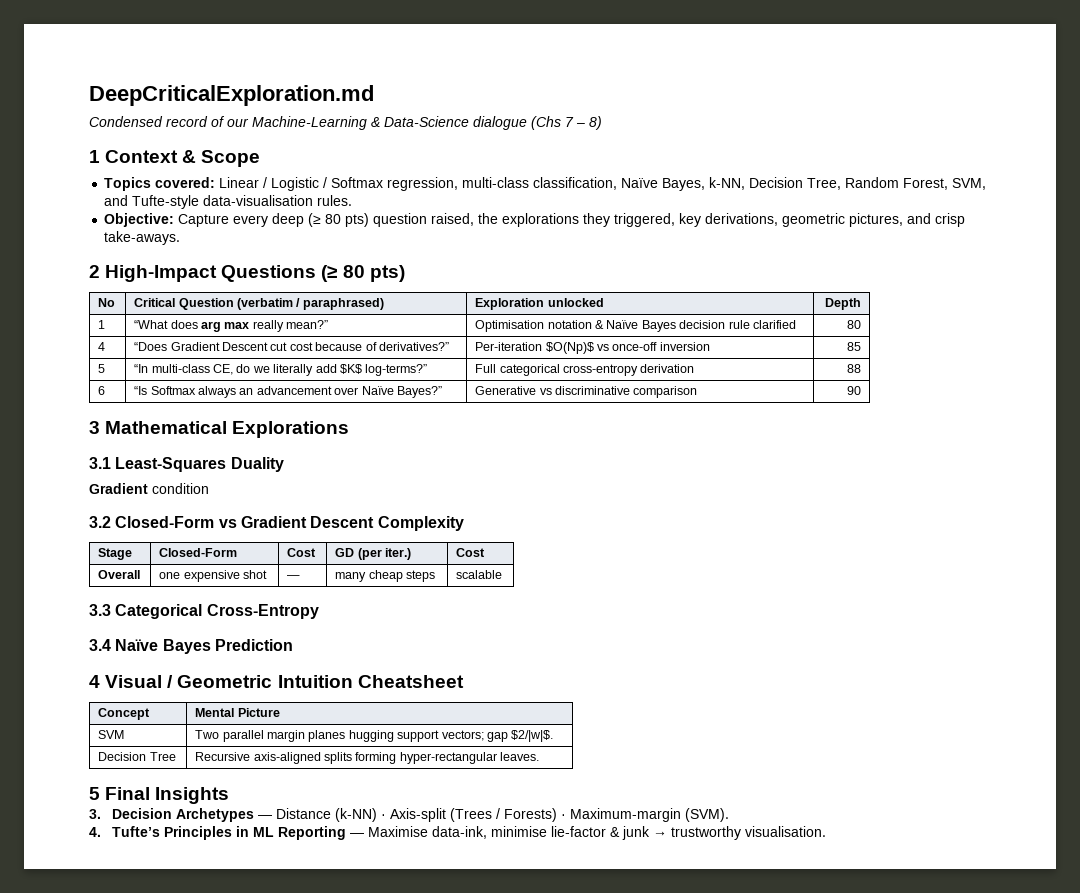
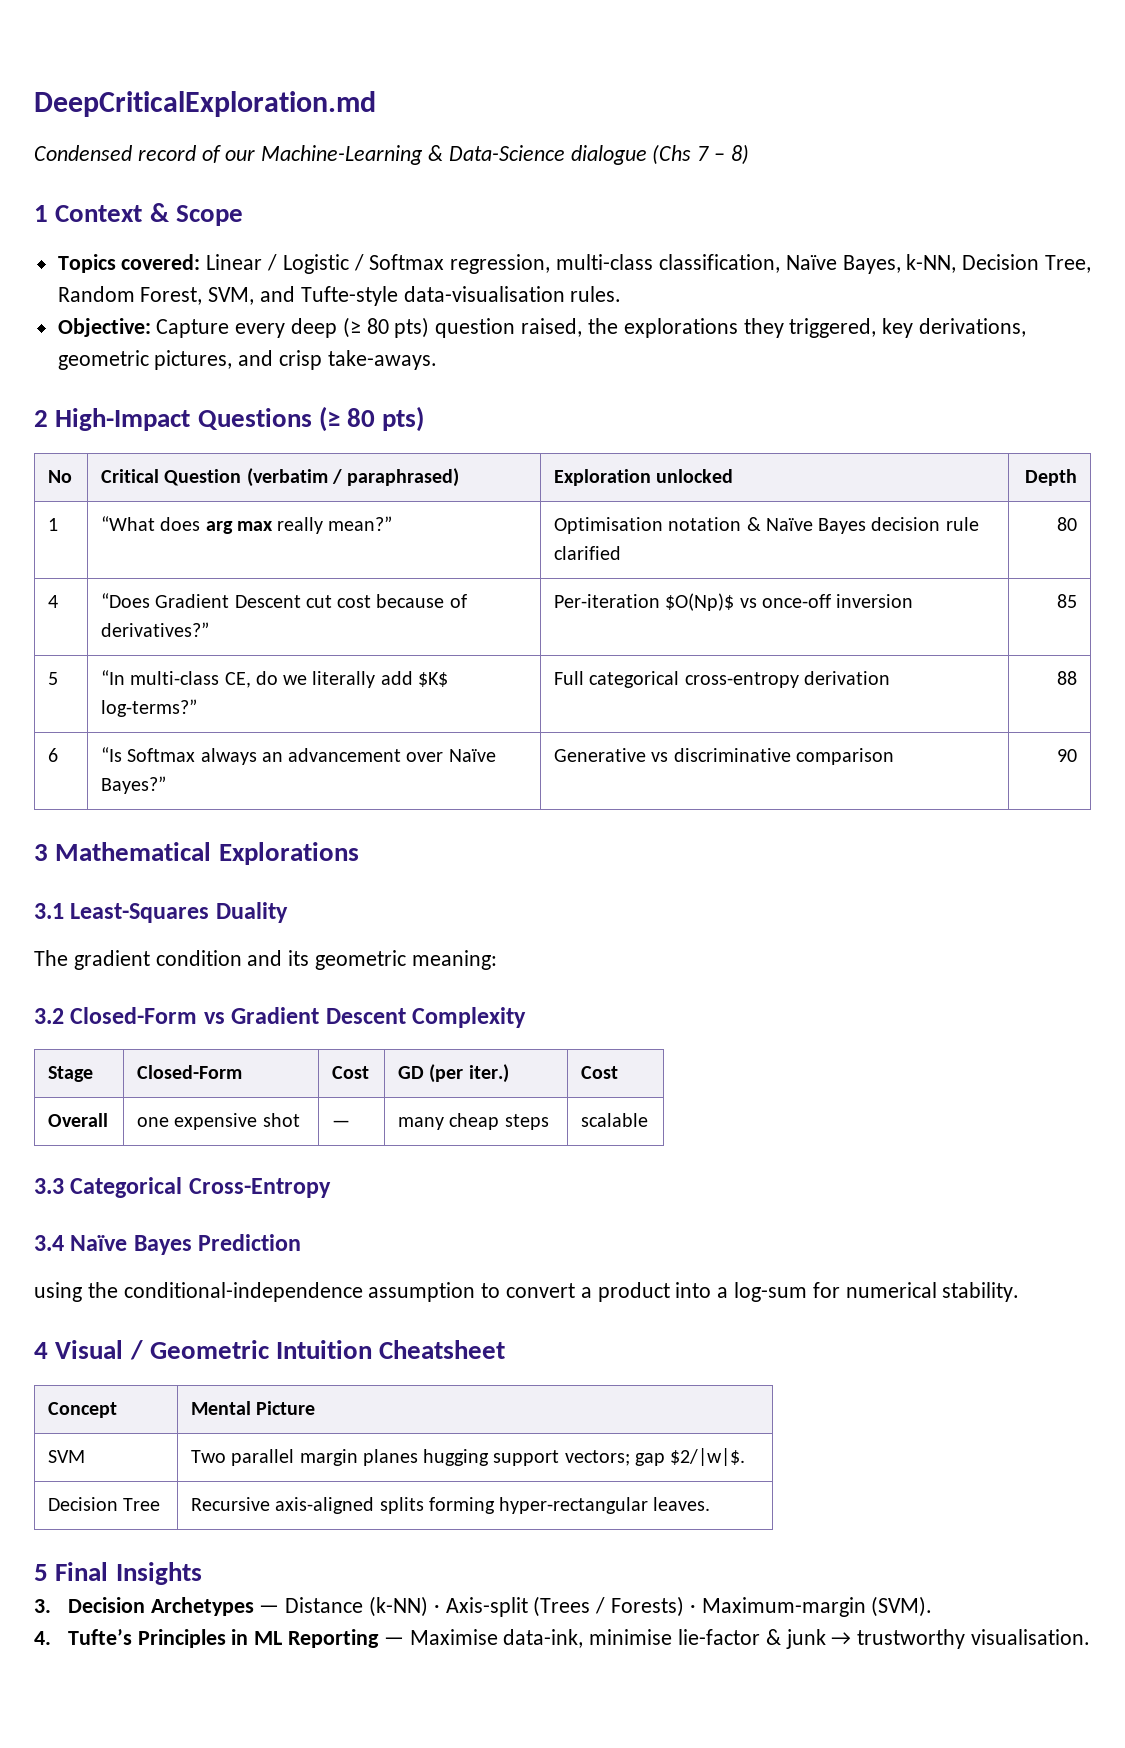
- Gradient condition
+ The gradient condition and its geometric meaning:
+ using the conditional-independence assumption to convert a product into a log-sum for numerical stability.

